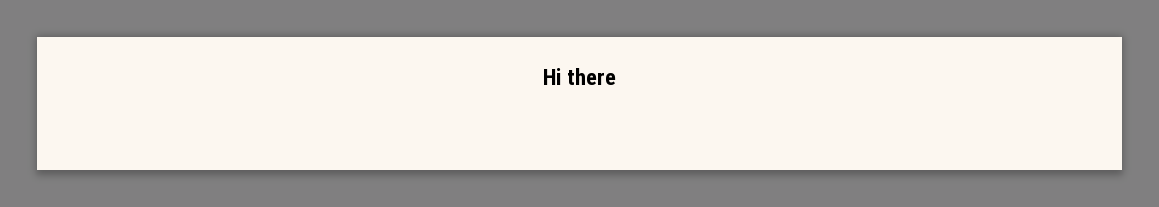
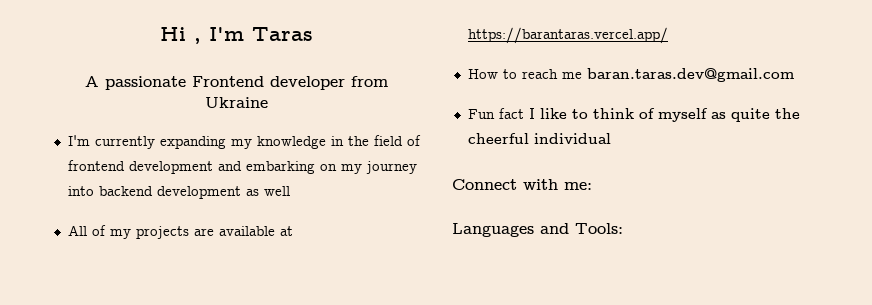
- Hi there
+ Hi , I'm Taras
+ A passionate Frontend developer from Ukraine
+ I'm currently expanding my knowledge in the field of frontend development and embarking on my journey into backend development as well
+ All of my projects are available at https://barantaras.vercel.app/
+ How to reach me baran.taras.dev@gmail.com
+ Fun fact I like to think of myself as quite the cheerful individual
+ Connect with me:
+ Languages and Tools:

